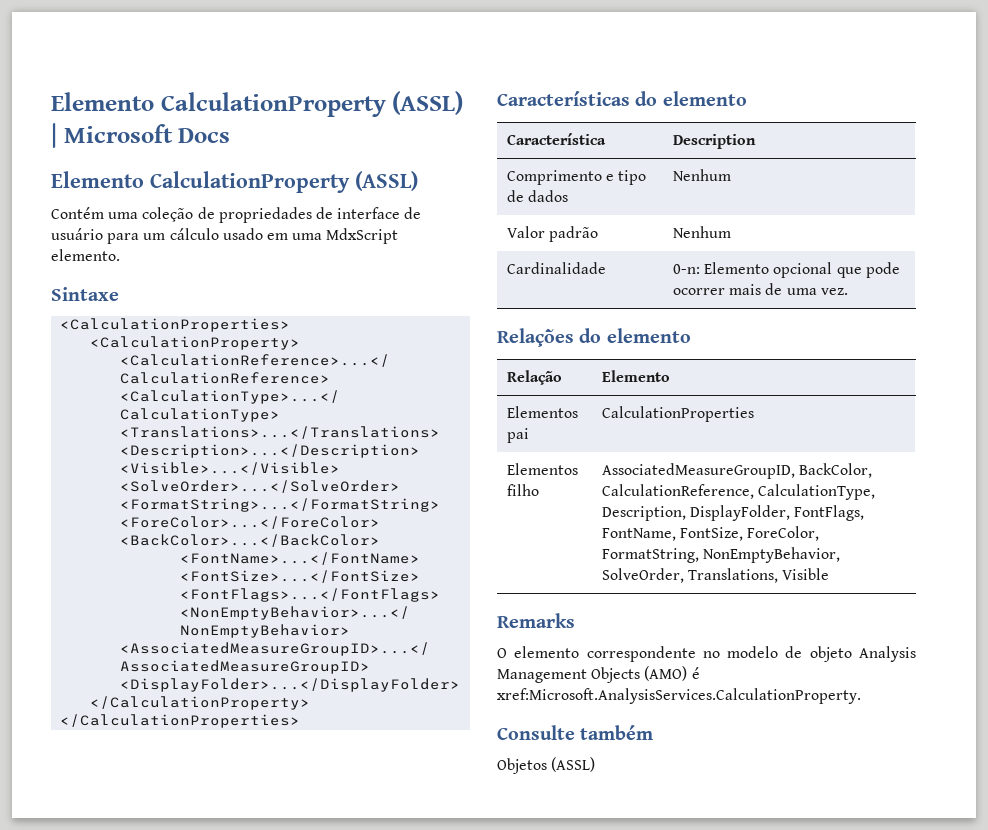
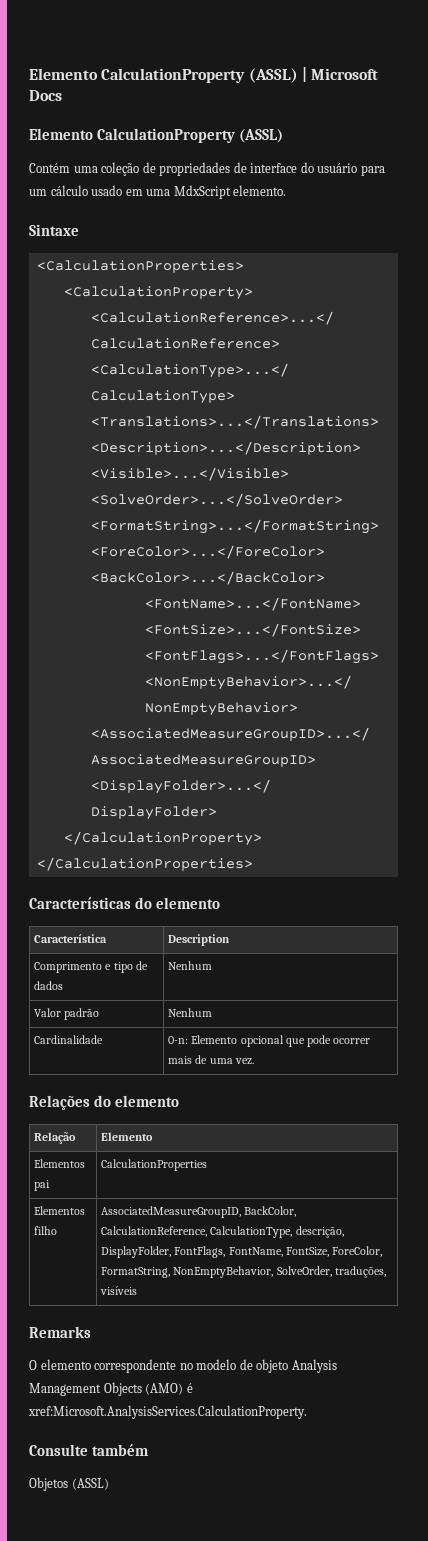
- Contém uma coleção de propriedades de interface de usuário para um cálculo usado em uma MdxScript elemento.
+ Contém uma coleção de propriedades de interface do usuário para um cálculo usado em uma MdxScript elemento.
- Elementos filho | AssociatedMeasureGroupID, BackColor, CalculationReference, CalculationType, Description, DisplayFolder, FontFlags, FontName, FontSize, ForeColor, FormatString, NonEmptyBehavior, SolveOrder, Translations, Visible
+ Elementos filho | AssociatedMeasureGroupID, BackColor, CalculationReference, CalculationType, descrição, DisplayFolder, FontFlags, FontName, FontSize, ForeColor, FormatString, NonEmptyBehavior, SolveOrder, traduções, visíveis

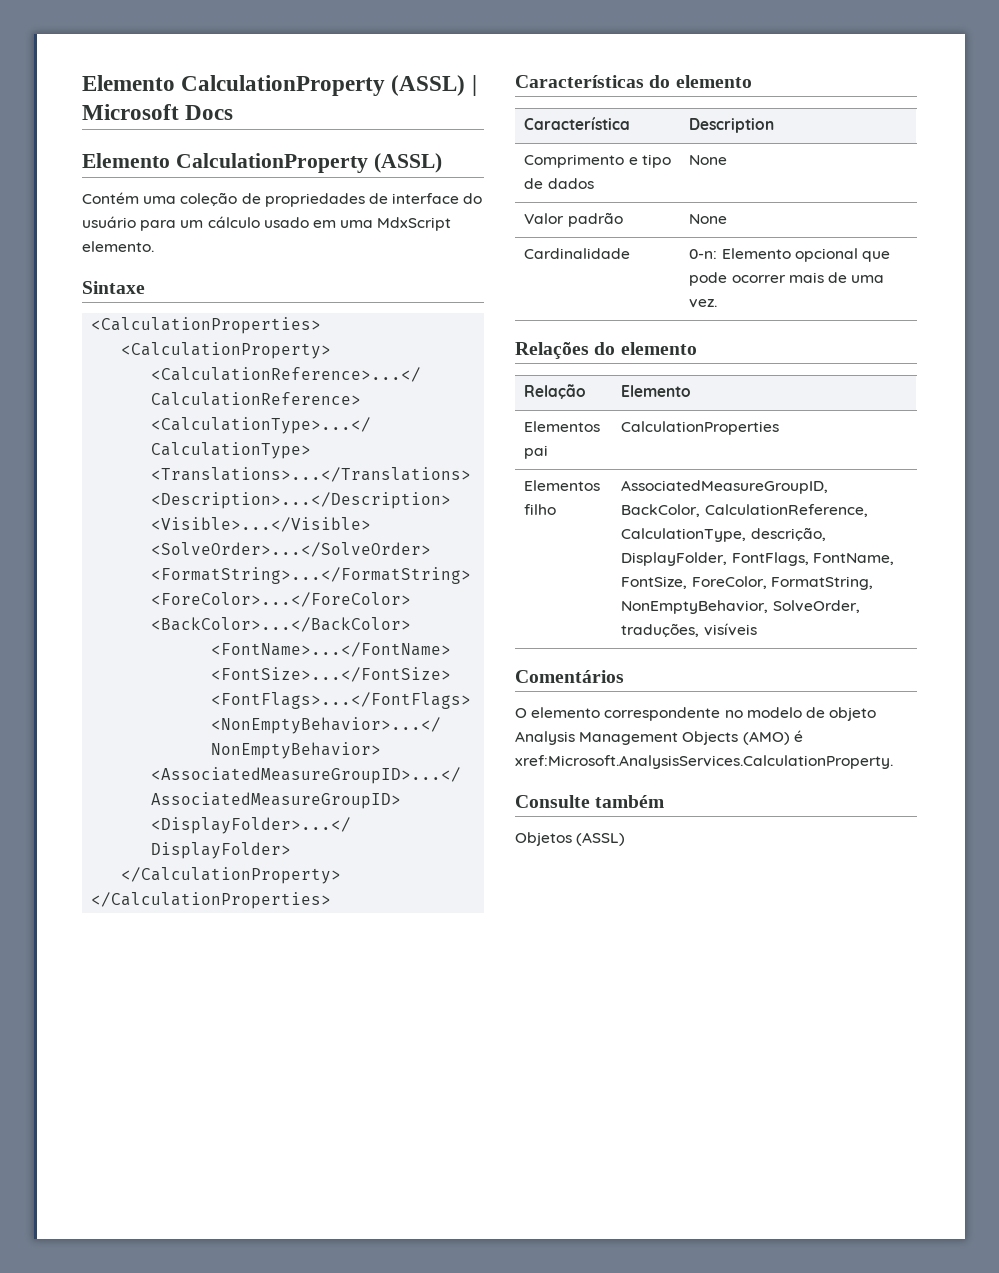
- Comprimento e tipo de dados | Nenhum
+ Comprimento e tipo de dados | None
- Valor padrão | Nenhum
+ Valor padrão | None
- Remarks
+ Comentários

